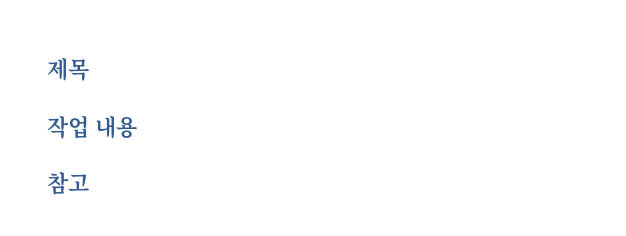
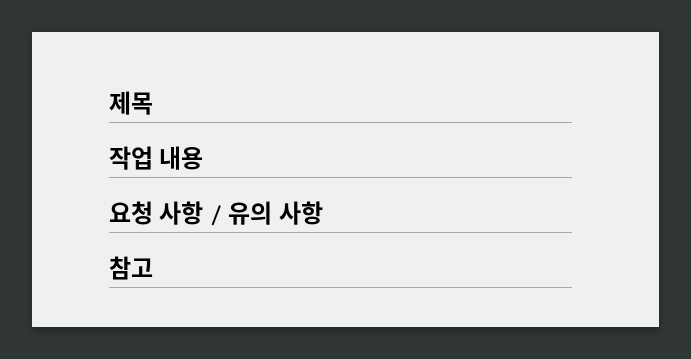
+ 요청 사항 / 유의 사항

